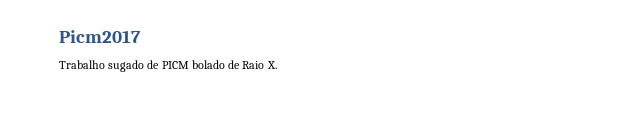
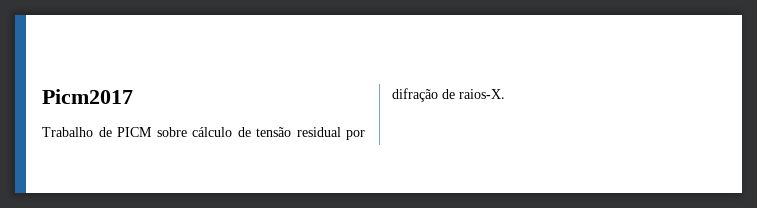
- Trabalho sugado de PICM bolado de Raio X.
+ Trabalho de PICM sobre cálculo de tensão residual por difração de raios-X.

